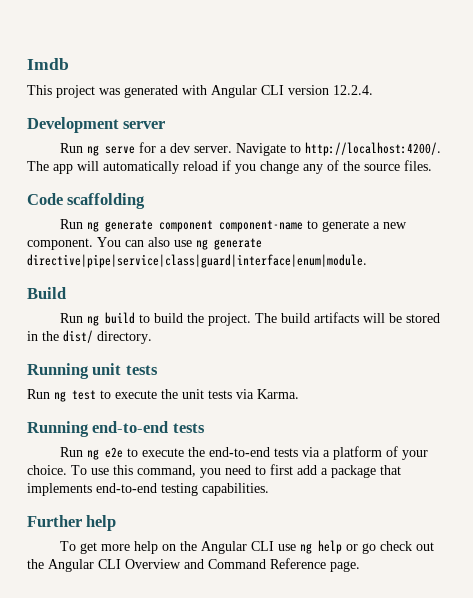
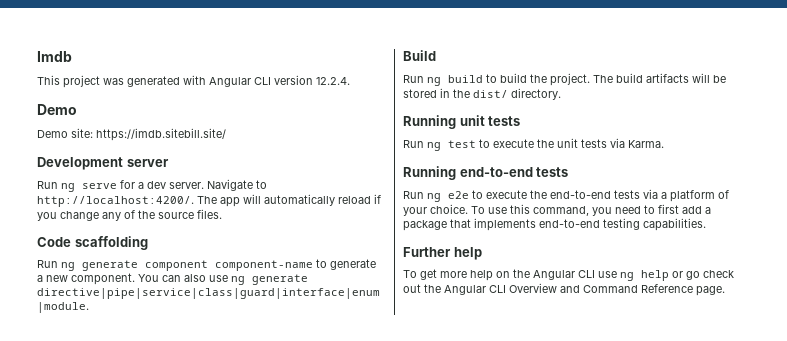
  This project was generated with Angular CLI version 12.2.4.
+ Demo
+ Demo site: https://imdb.sitebill.site/

